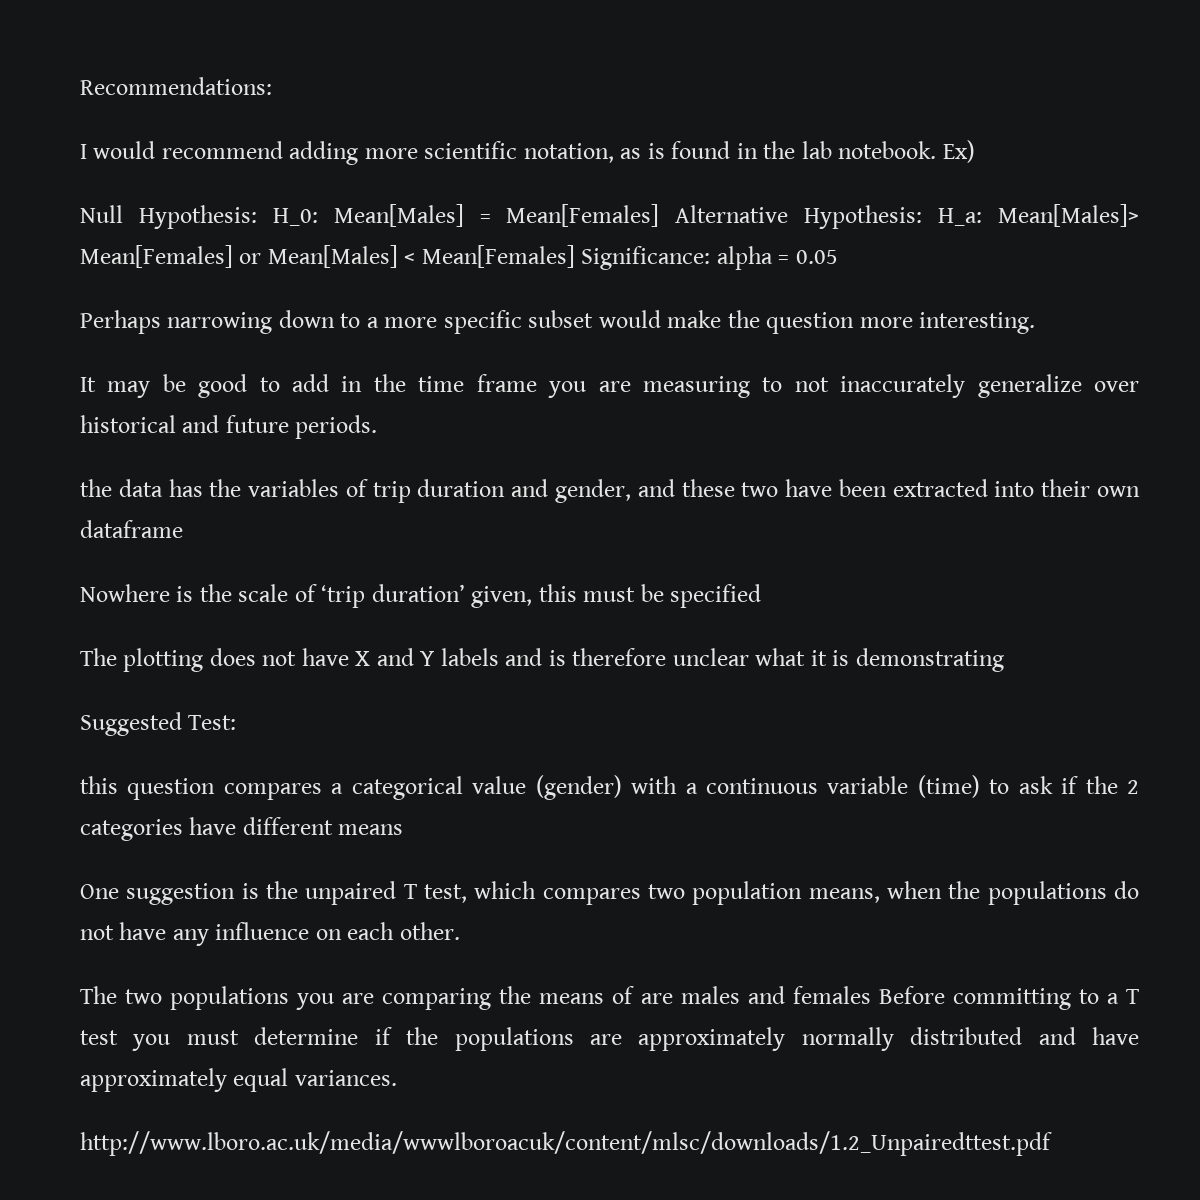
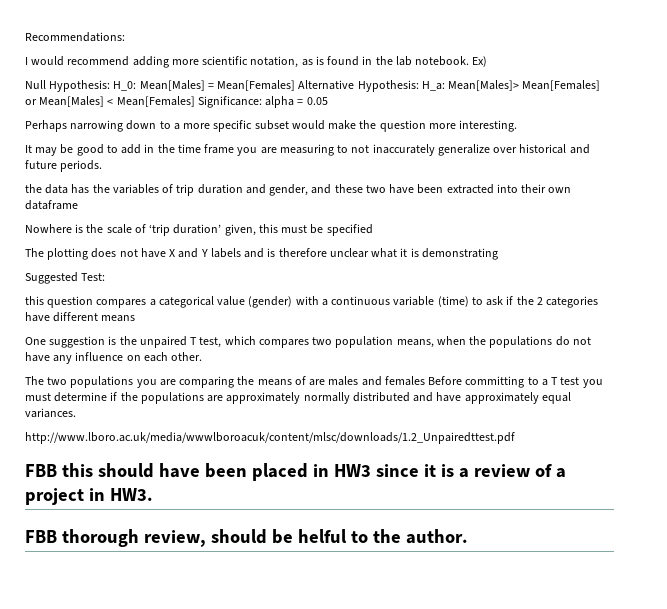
+ FBB this should have been placed in HW3 since it is a review of a project in HW3.
+ FBB thorough review, should be helful to the author.

